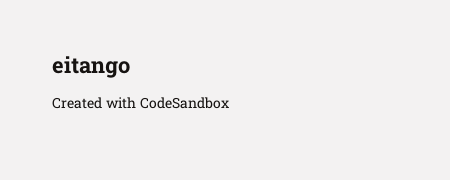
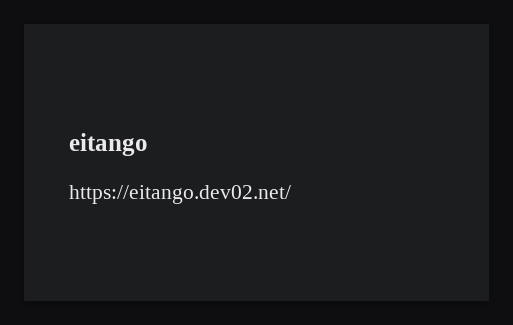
- Created with CodeSandbox
+ https://eitango.dev02.net/

